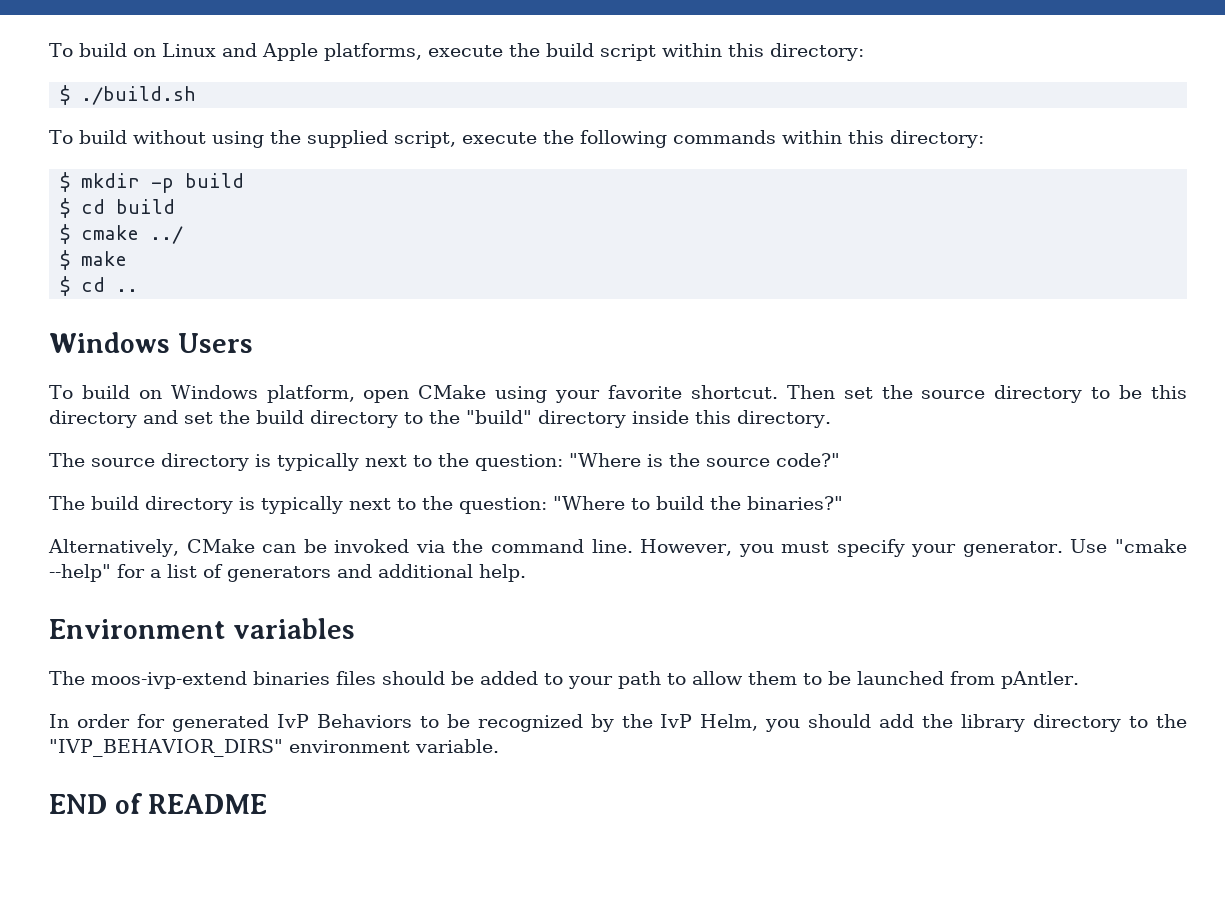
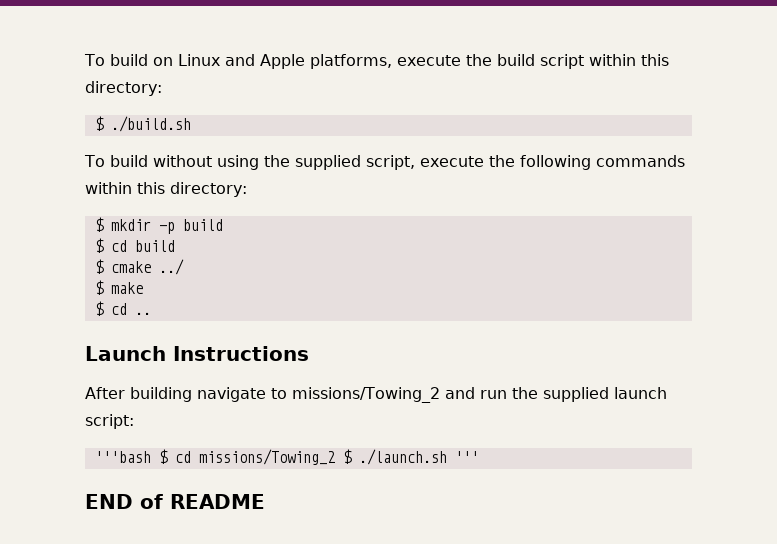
- Windows Users
- To build on Windows platform, open CMake using your favorite shortcut. Then set the source directory to be this directory and set the build directory to the "build" directory inside this directory.
- The source directory is typically next to the question: "Where is the source code?"
- The build directory is typically next to the question: "Where to build the binaries?"
- Alternatively, CMake can be invoked via the command line. However, you must specify your generator. Use "cmake --help" for a list of generators and additional help.
- Environment variables
- The moos-ivp-extend binaries files should be added to your path to allow them to be launched from pAntler.
- In order for generated IvP Behaviors to be recognized by the IvP Helm, you should add the library directory to the "IVP_BEHAVIOR_DIRS" environment variable.
+ Launch Instructions
+ After building navigate to missions/Towing_2 and run the supplied launch script:
+ '''bash $ cd missions/Towing_2 $ ./launch.sh '''

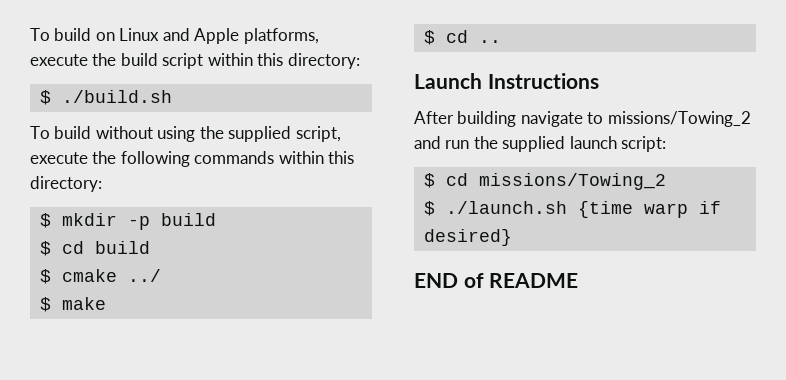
- '''bash $ cd missions/Towing_2 $ ./launch.sh '''
+ $ cd missions/Towing_2
+ $ ./launch.sh {time warp if desired}

